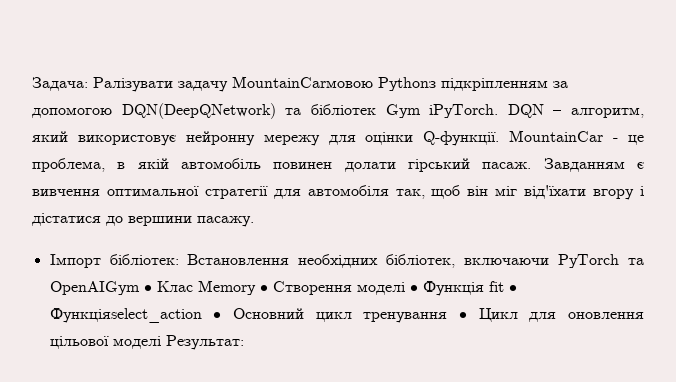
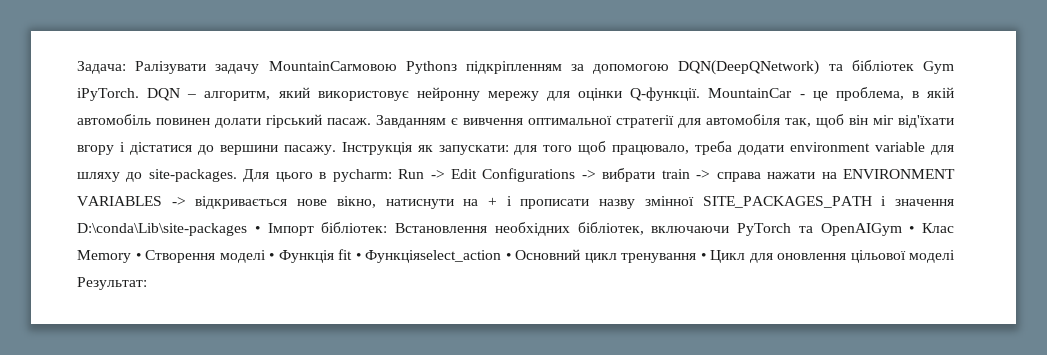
- Завданням є вивчення оптимальної стратегії для автомобіля так, щоб він міг від'їхати вгору і дістатися до вершини пасажу.
- Імпорт бібліотек: Встановлення необхідних бібліотек, включаючи PyTorch та OpenAIGym • Клас Memory • Створення моделі • Функція fit • Функціяselect_action • Основний цикл тренування • Цикл для оновлення цільової моделі Результат:
+ Завданням є вивчення оптимальної стратегії для автомобіля так, щоб він міг від'їхати вгору і дістатися до вершини пасажу. Інструкція як запускати: для того щоб працювало, треба додати environment variable для шляху до site-packages. Для цього в pycharm: Run -> Edit Configurations -> вибрати train -> справа нажати на ENVIRONMENT VARIABLES -> відкривається нове вікно, натиснути на + і прописати назву змінної SITE_PACKAGES_PATH і значення D:\conda\Lib\site-packages • Імпорт бібліотек: Встановлення необхідних бібліотек, включаючи PyTorch та OpenAIGym • Клас Memory • Створення моделі • Функція fit • Функціяselect_action • Основний цикл тренування • Цикл для оновлення цільової моделі Результат:

